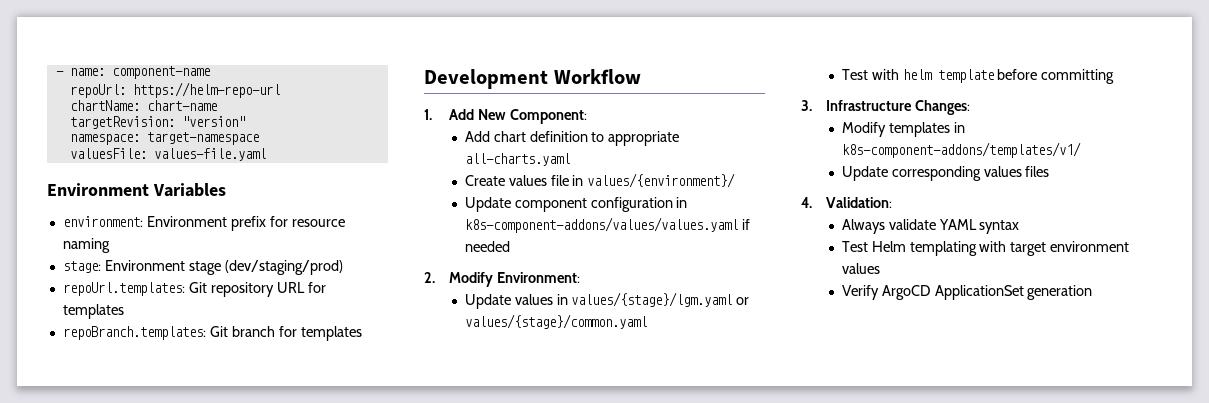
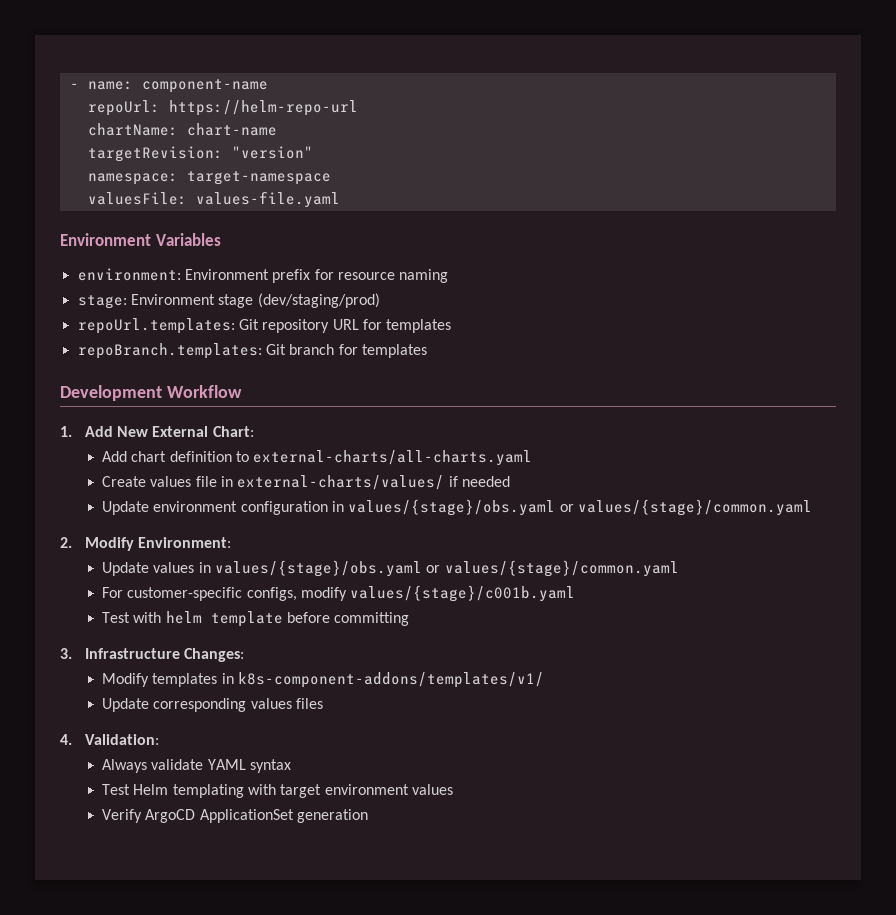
- 1. Add New Component:
+ 1. Add New External Chart:
- Add chart definition to appropriate all-charts.yaml
+ Add chart definition to external-charts/all-charts.yaml
- Create values file in values/{environment}/
- Update component configuration in k8s-component-addons/values/values.yaml if needed
+ Create values file in external-charts/values/ if needed
+ Update environment configuration in values/{stage}/obs.yaml or values/{stage}/common.yaml
- Update values in values/{stage}/lgm.yaml or values/{stage}/common.yaml
+ Update values in values/{stage}/obs.yaml or values/{stage}/common.yaml
+ For customer-specific configs, modify values/{stage}/c001b.yaml

